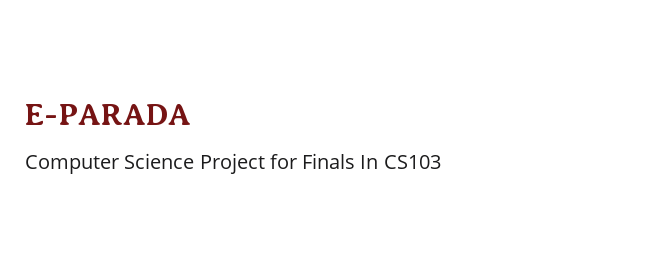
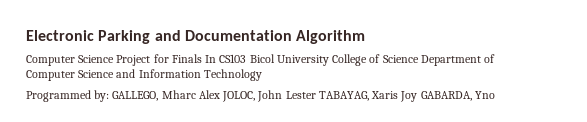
- E-PARADA
+ Electronic Parking and Documentation Algorithm
- Computer Science Project for Finals In CS103
+ Computer Science Project for Finals In CS103 Bicol University College of Science Department of Computer Science and Information Technology
+ Programmed by: GALLEGO, Mharc Alex JOLOC, John Lester TABAYAG, Xaris Joy GABARDA, Yno

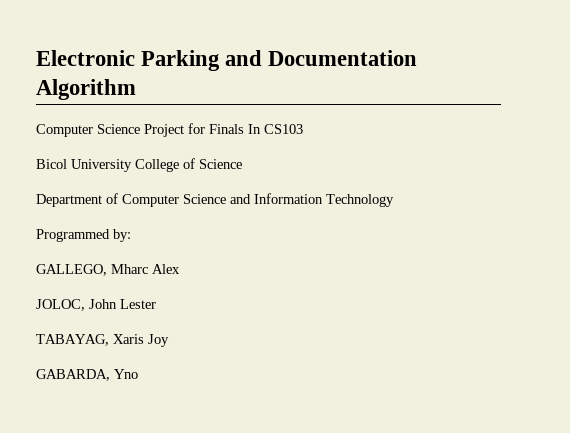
- Computer Science Project for Finals In CS103 Bicol University College of Science Department of Computer Science and Information Technology
+ Computer Science Project for Finals In CS103
+ Bicol University College of Science
+ Department of Computer Science and Information Technology
- Programmed by: GALLEGO, Mharc Alex JOLOC, John Lester TABAYAG, Xaris Joy GABARDA, Yno
+ Programmed by:
+ GALLEGO, Mharc Alex
+ JOLOC, John Lester
+ TABAYAG, Xaris Joy
+ GABARDA, Yno

